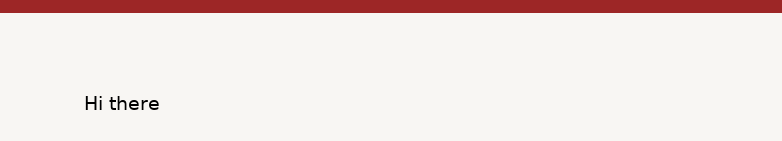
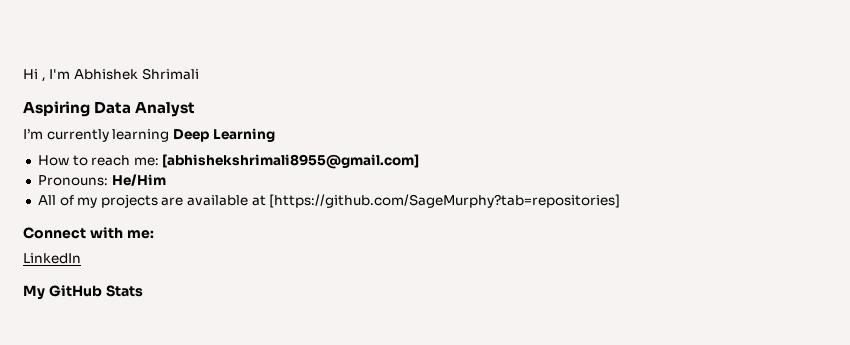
- Hi there
+ Hi , I'm Abhishek Shrimali
+ Aspiring Data Analyst
+ I’m currently learning Deep Learning
+ How to reach me: [abhishekshrimali8955@gmail.com]
+ Pronouns: He/Him
+ All of my projects are available at [https://github.com/SageMurphy?tab=repositories]
+ Connect with me:
+ LinkedIn
+ My GitHub Stats

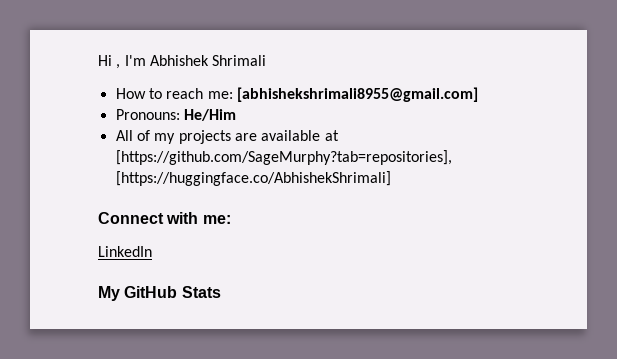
- Aspiring Data Analyst
- I’m currently learning Deep Learning
- All of my projects are available at [https://github.com/SageMurphy?tab=repositories]
+ All of my projects are available at [https://github.com/SageMurphy?tab=repositories], [https://huggingface.co/AbhishekShrimali]

